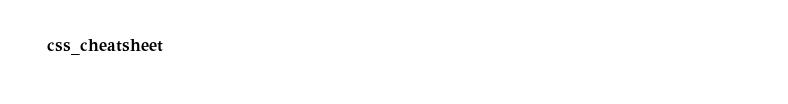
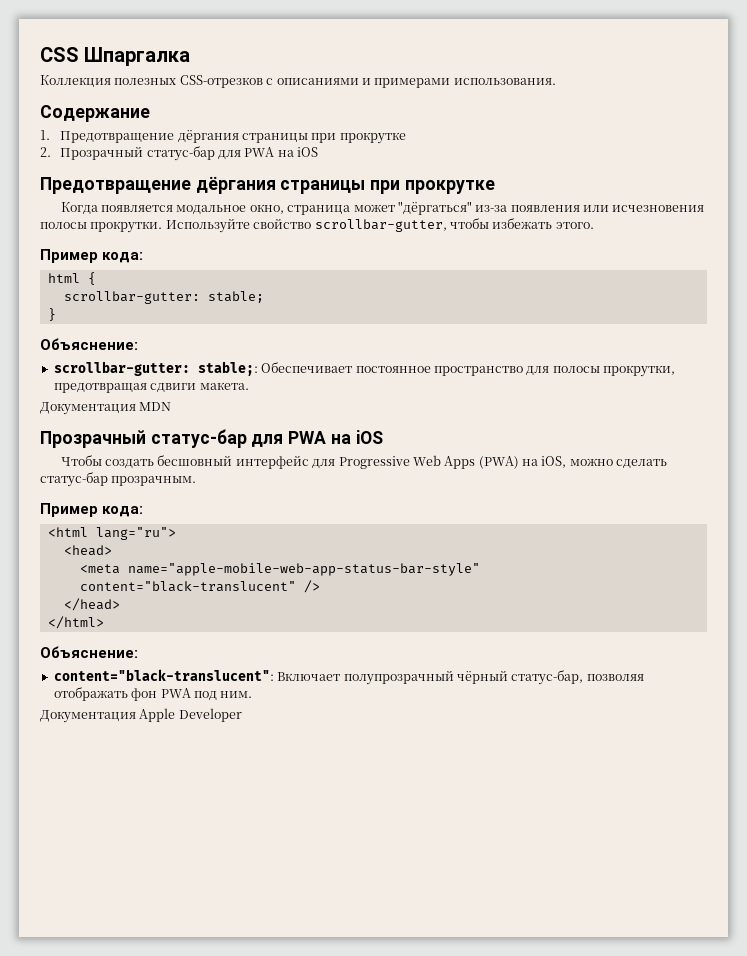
- css_cheatsheet
+ CSS Шпаргалка
+ Коллекция полезных CSS-отрезков с описаниями и примерами использования.
+ Содержание
+ 1. Предотвращение дёргания страницы при прокрутке
+ 2. Прозрачный статус-бар для PWA на iOS
+ Предотвращение дёргания страницы при прокрутке
+ Когда появляется модальное окно, страница может "дёргаться" из-за появления или исчезновения полосы прокрутки. Используйте свойство scrollbar-gutter, чтобы избежать этого.
+ Пример кода:
+ html {
+ scrollbar-gutter: stable;
+ }
+ Объяснение:
+ scrollbar-gutter: stable;: Обеспечивает постоянное пространство для полосы прокрутки, предотвращая сдвиги макета.
+ Документация MDN
+ Прозрачный статус-бар для PWA на iOS
+ Чтобы создать бесшовный интерфейс для Progressive Web Apps (PWA) на iOS, можно сделать статус-бар прозрачным.
+ Пример кода:
+ <html lang="ru">
+ <head>
+ <meta name="apple-mobile-web-app-status-bar-style" content="black-translucent" />
+ </head>
+ </html>
+ Объяснение:
+ content="black-translucent": Включает полупрозрачный чёрный статус-бар, позволяя отображать фон PWA под ним.
+ Документация Apple Developer

